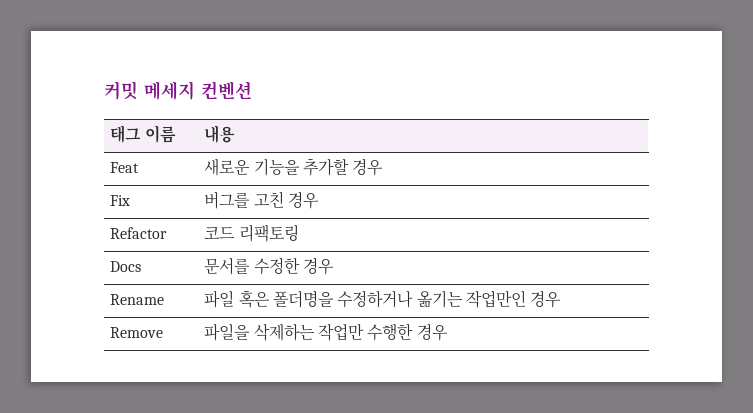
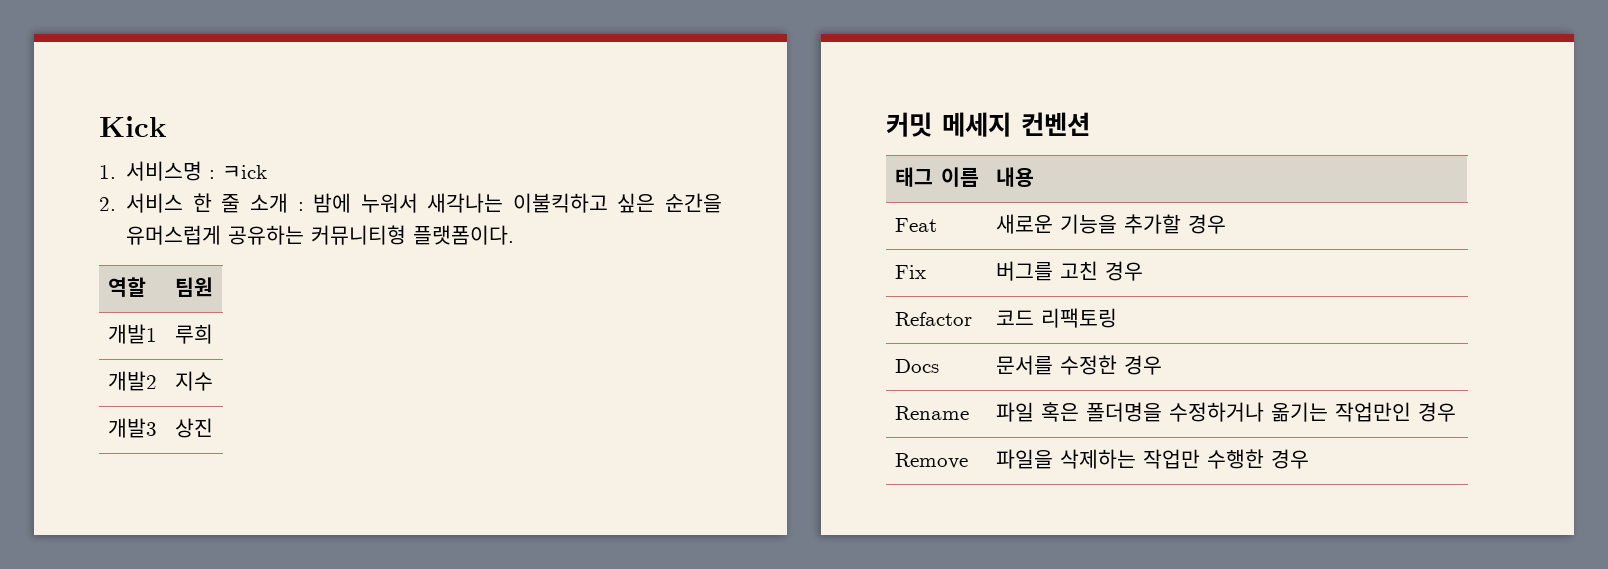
+ Kick
+ 1. 서비스명 : ㅋick
+ 2. 서비스 한 줄 소개 : 밤에 누워서 새각나는 이불킥하고 싶은 순간을 유머스럽게 공유하는 커뮤니티형 플랫폼이다.
+ 역할 | 팀원
+ 개발1 | 루희
+ 개발2 | 지수
+ 개발3 | 상진

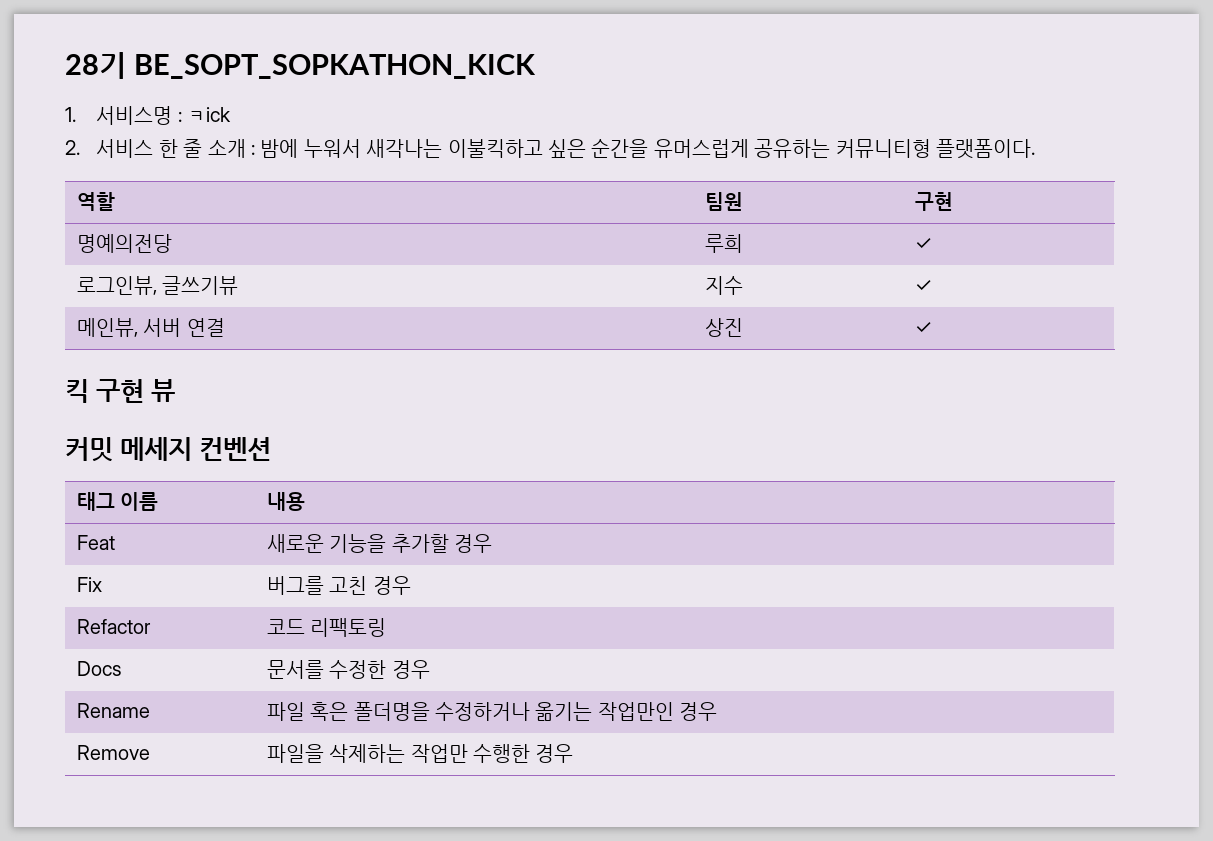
- Kick
+ 28기 BE_SOPT_SOPKATHON_KICK
- 역할 | 팀원
- 개발1 | 루희
- 개발2 | 지수
- 개발3 | 상진
+ 역할 | 팀원 | 구현
+ 명예의전당 | 루희 | ✓
+ 로그인뷰, 글쓰기뷰 | 지수 | ✓
+ 메인뷰, 서버 연결 | 상진 | ✓
+ 킥 구현 뷰

